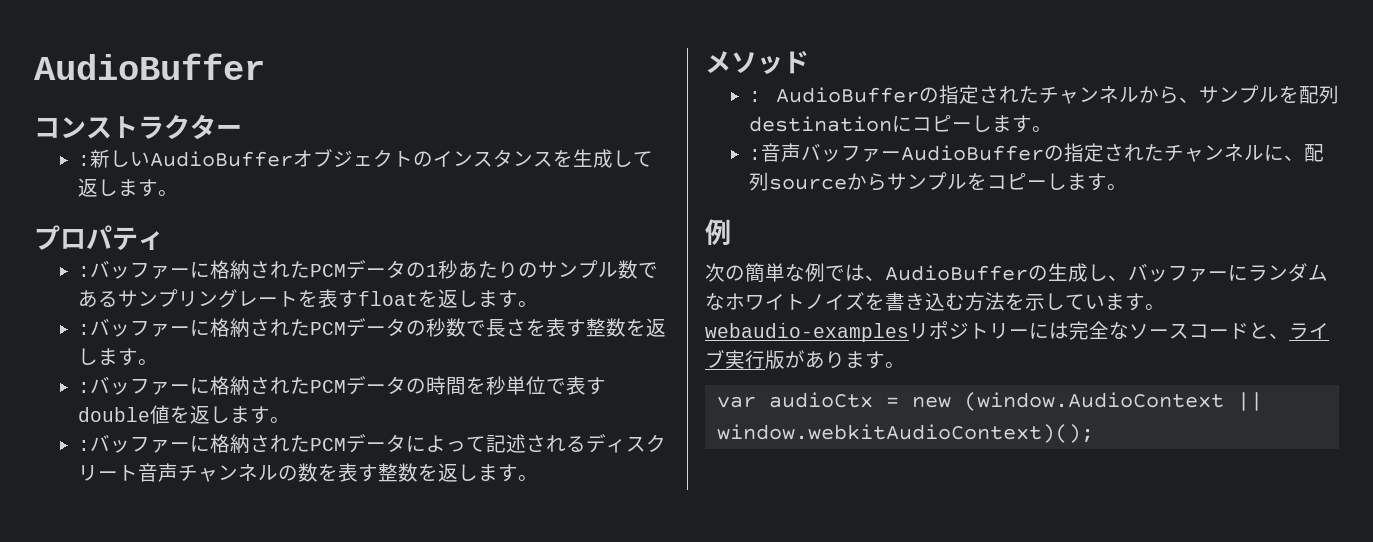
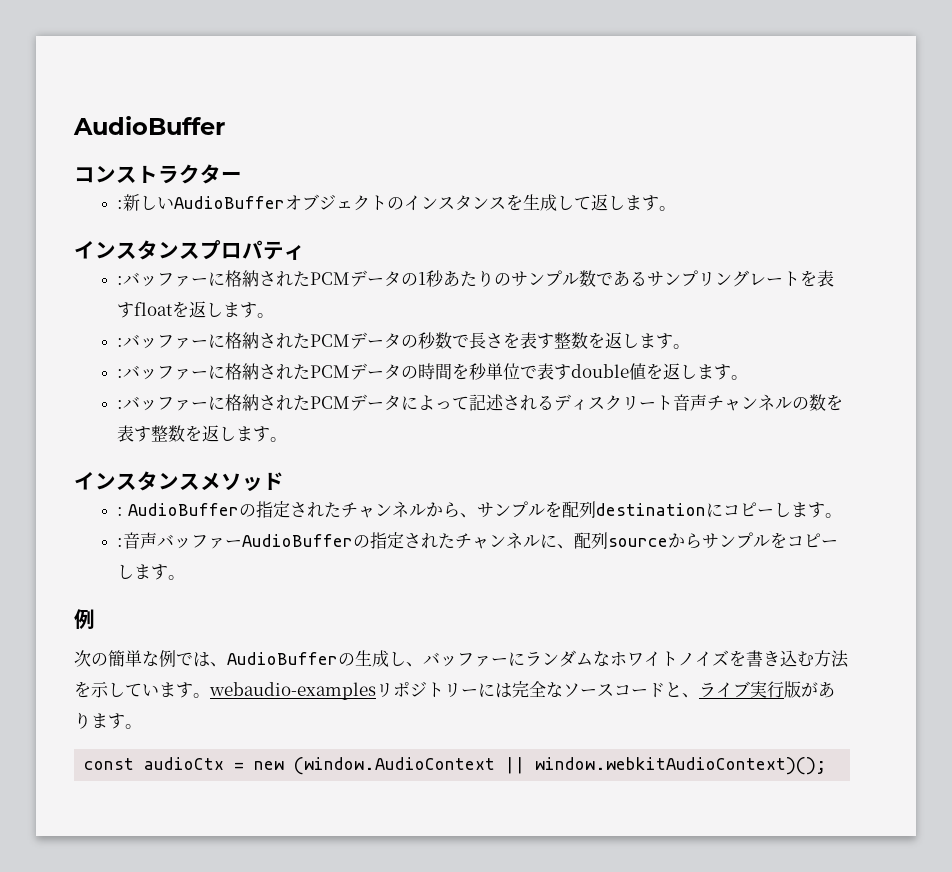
- プロパティ
+ インスタンスプロパティ
- メソッド
+ インスタンスメソッド
- var audioCtx = new (window.AudioContext || window.webkitAudioContext)();
+ const audioCtx = new (window.AudioContext || window.webkitAudioContext)();

